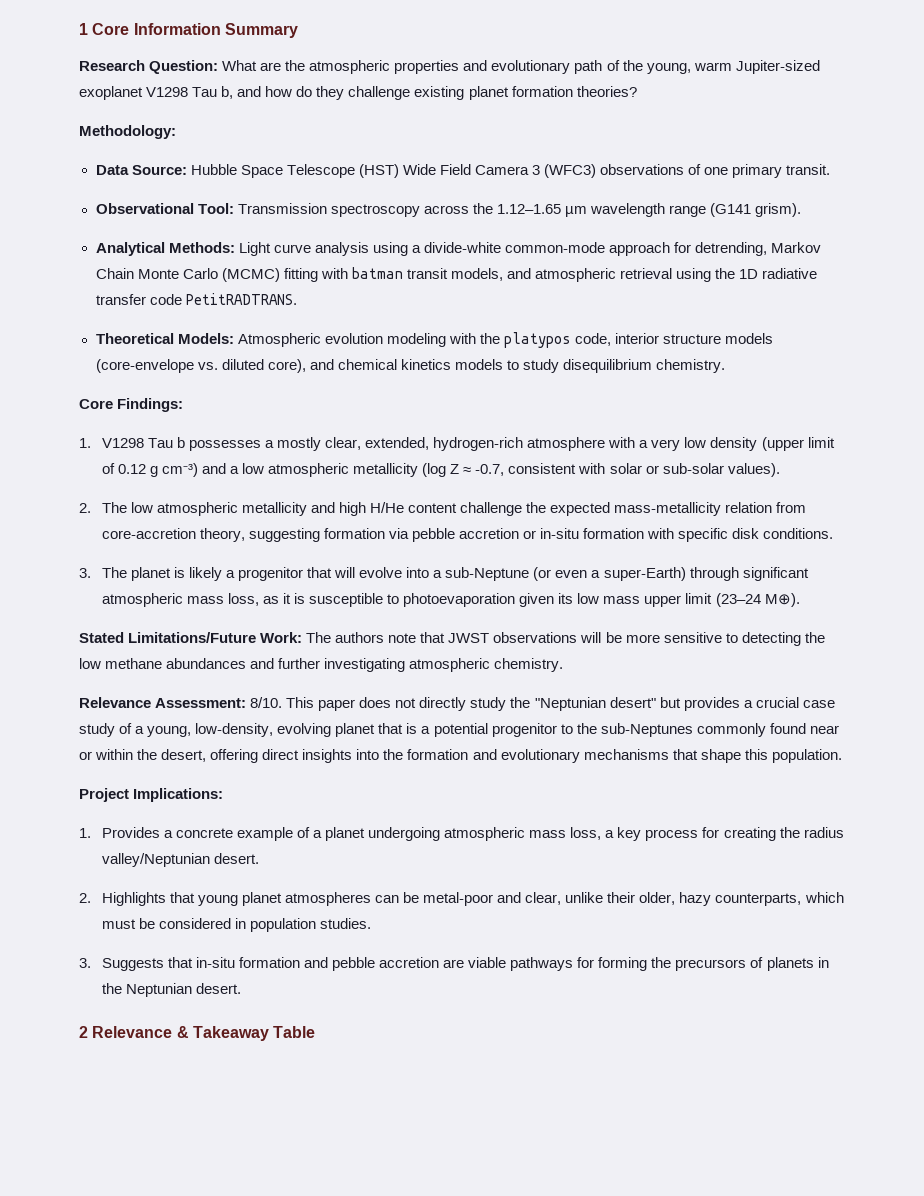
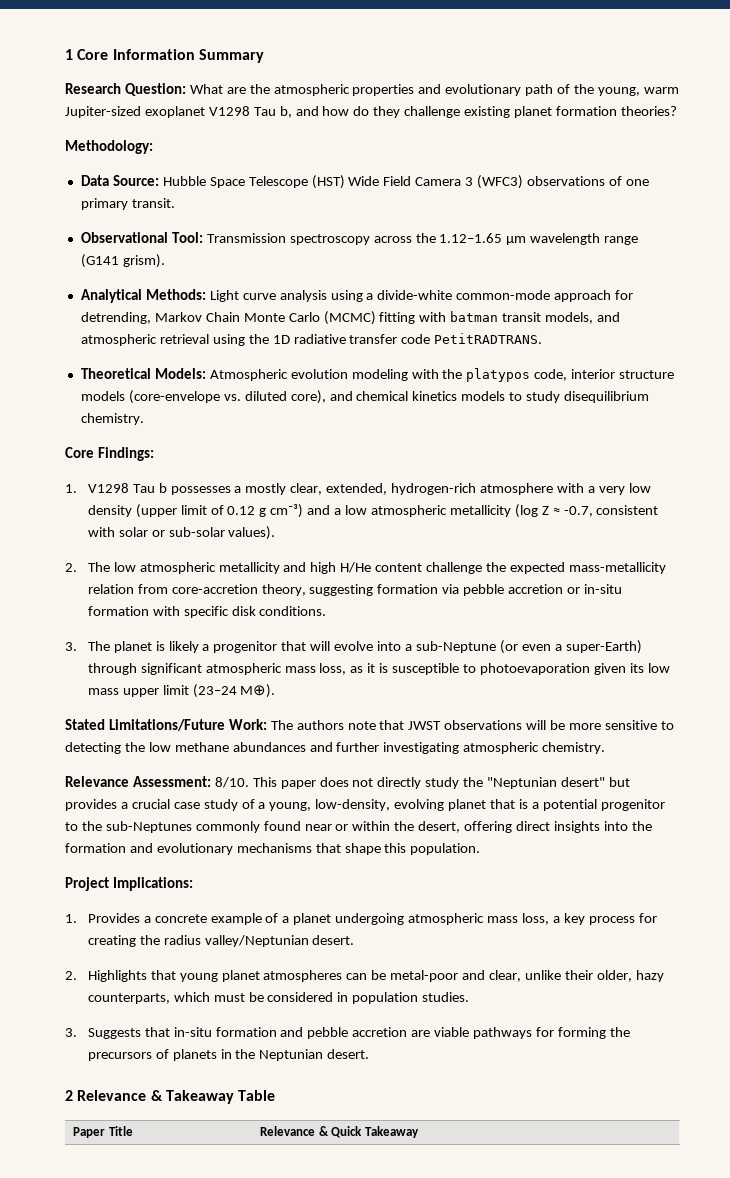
+ Paper Title | Relevance & Quick Takeaway

